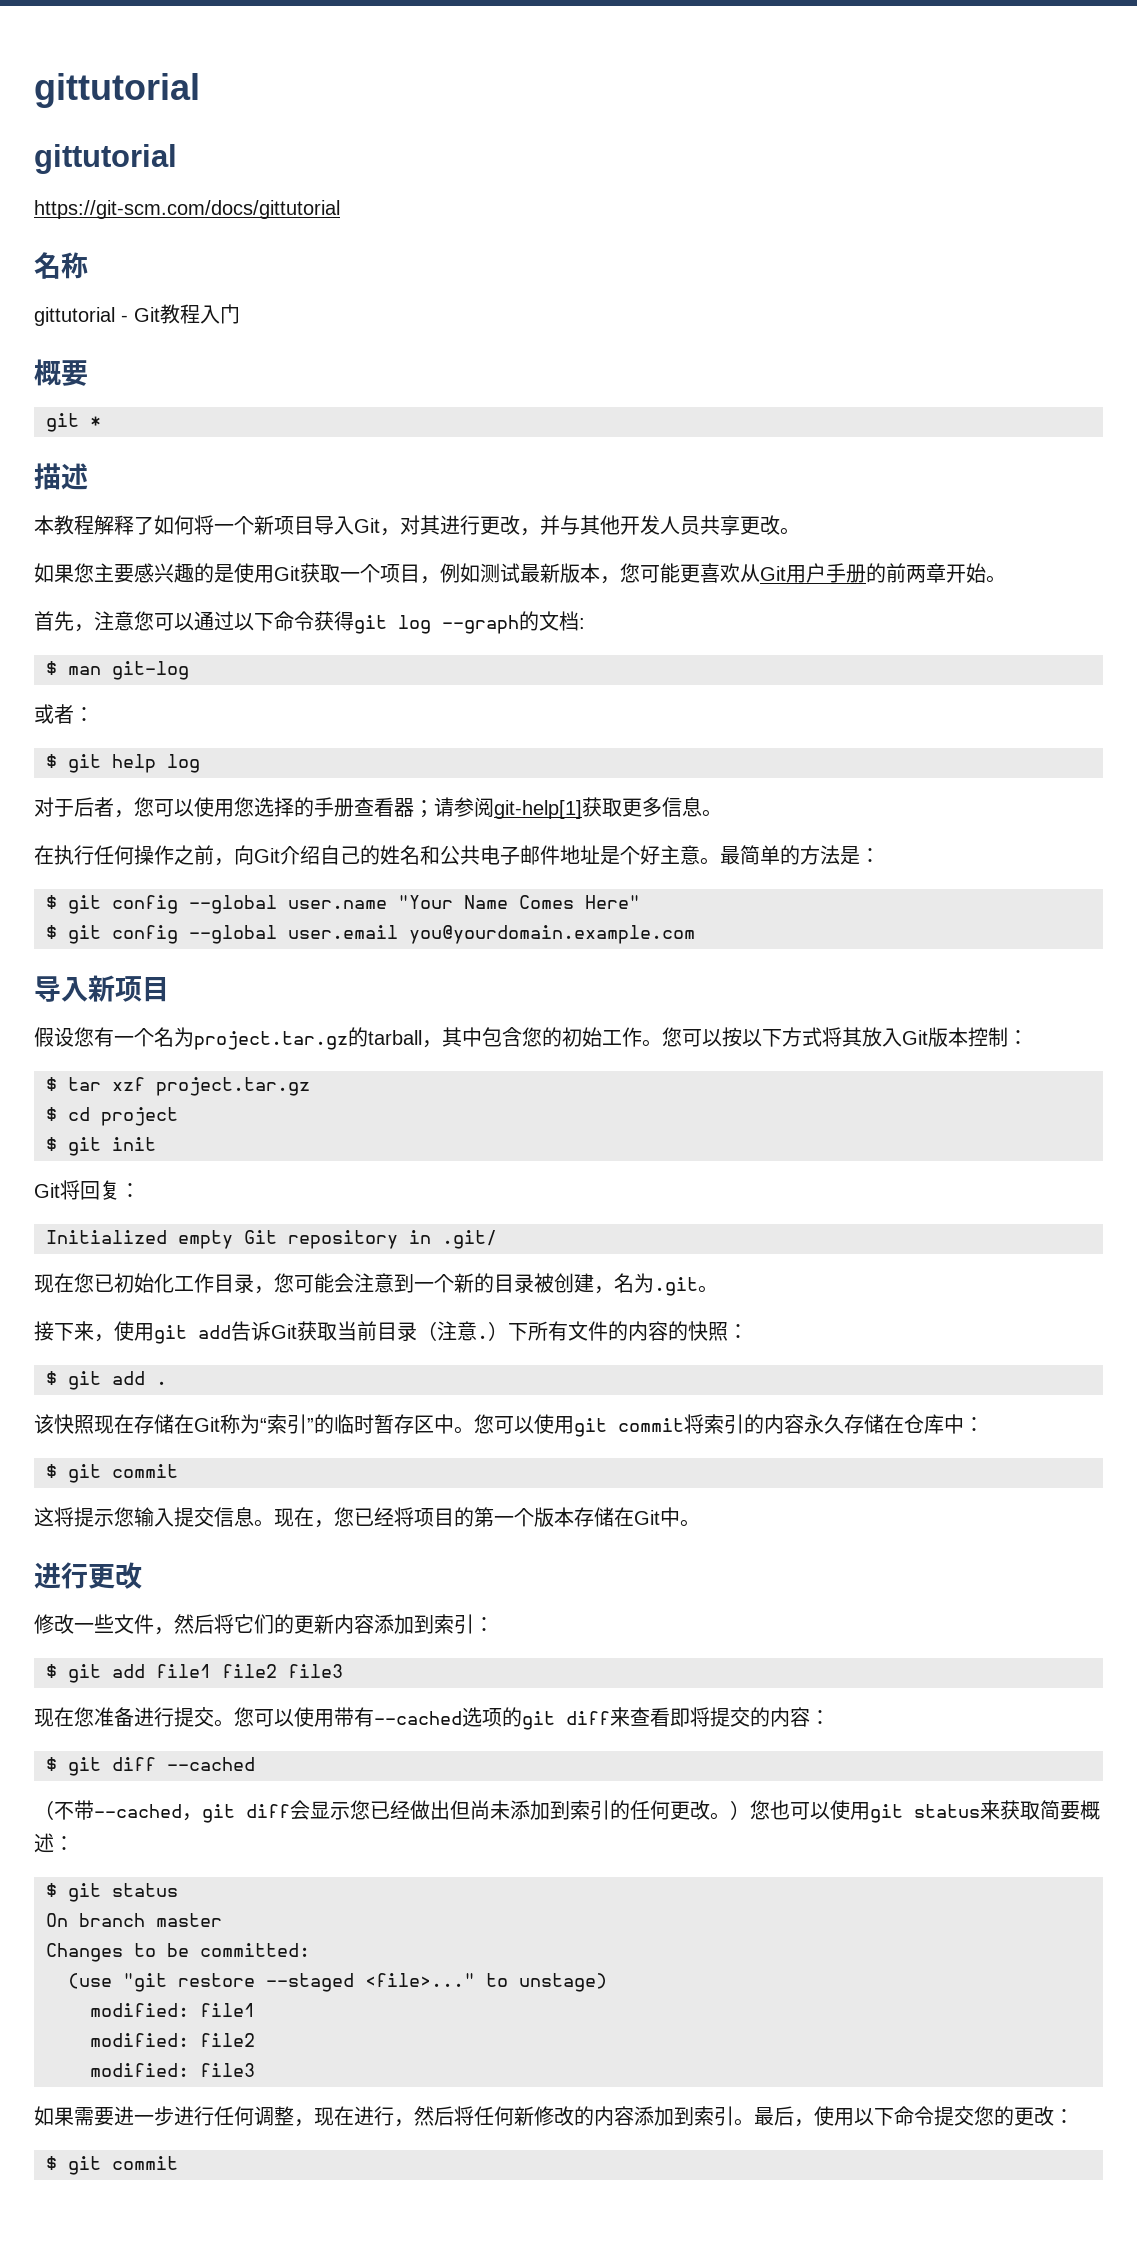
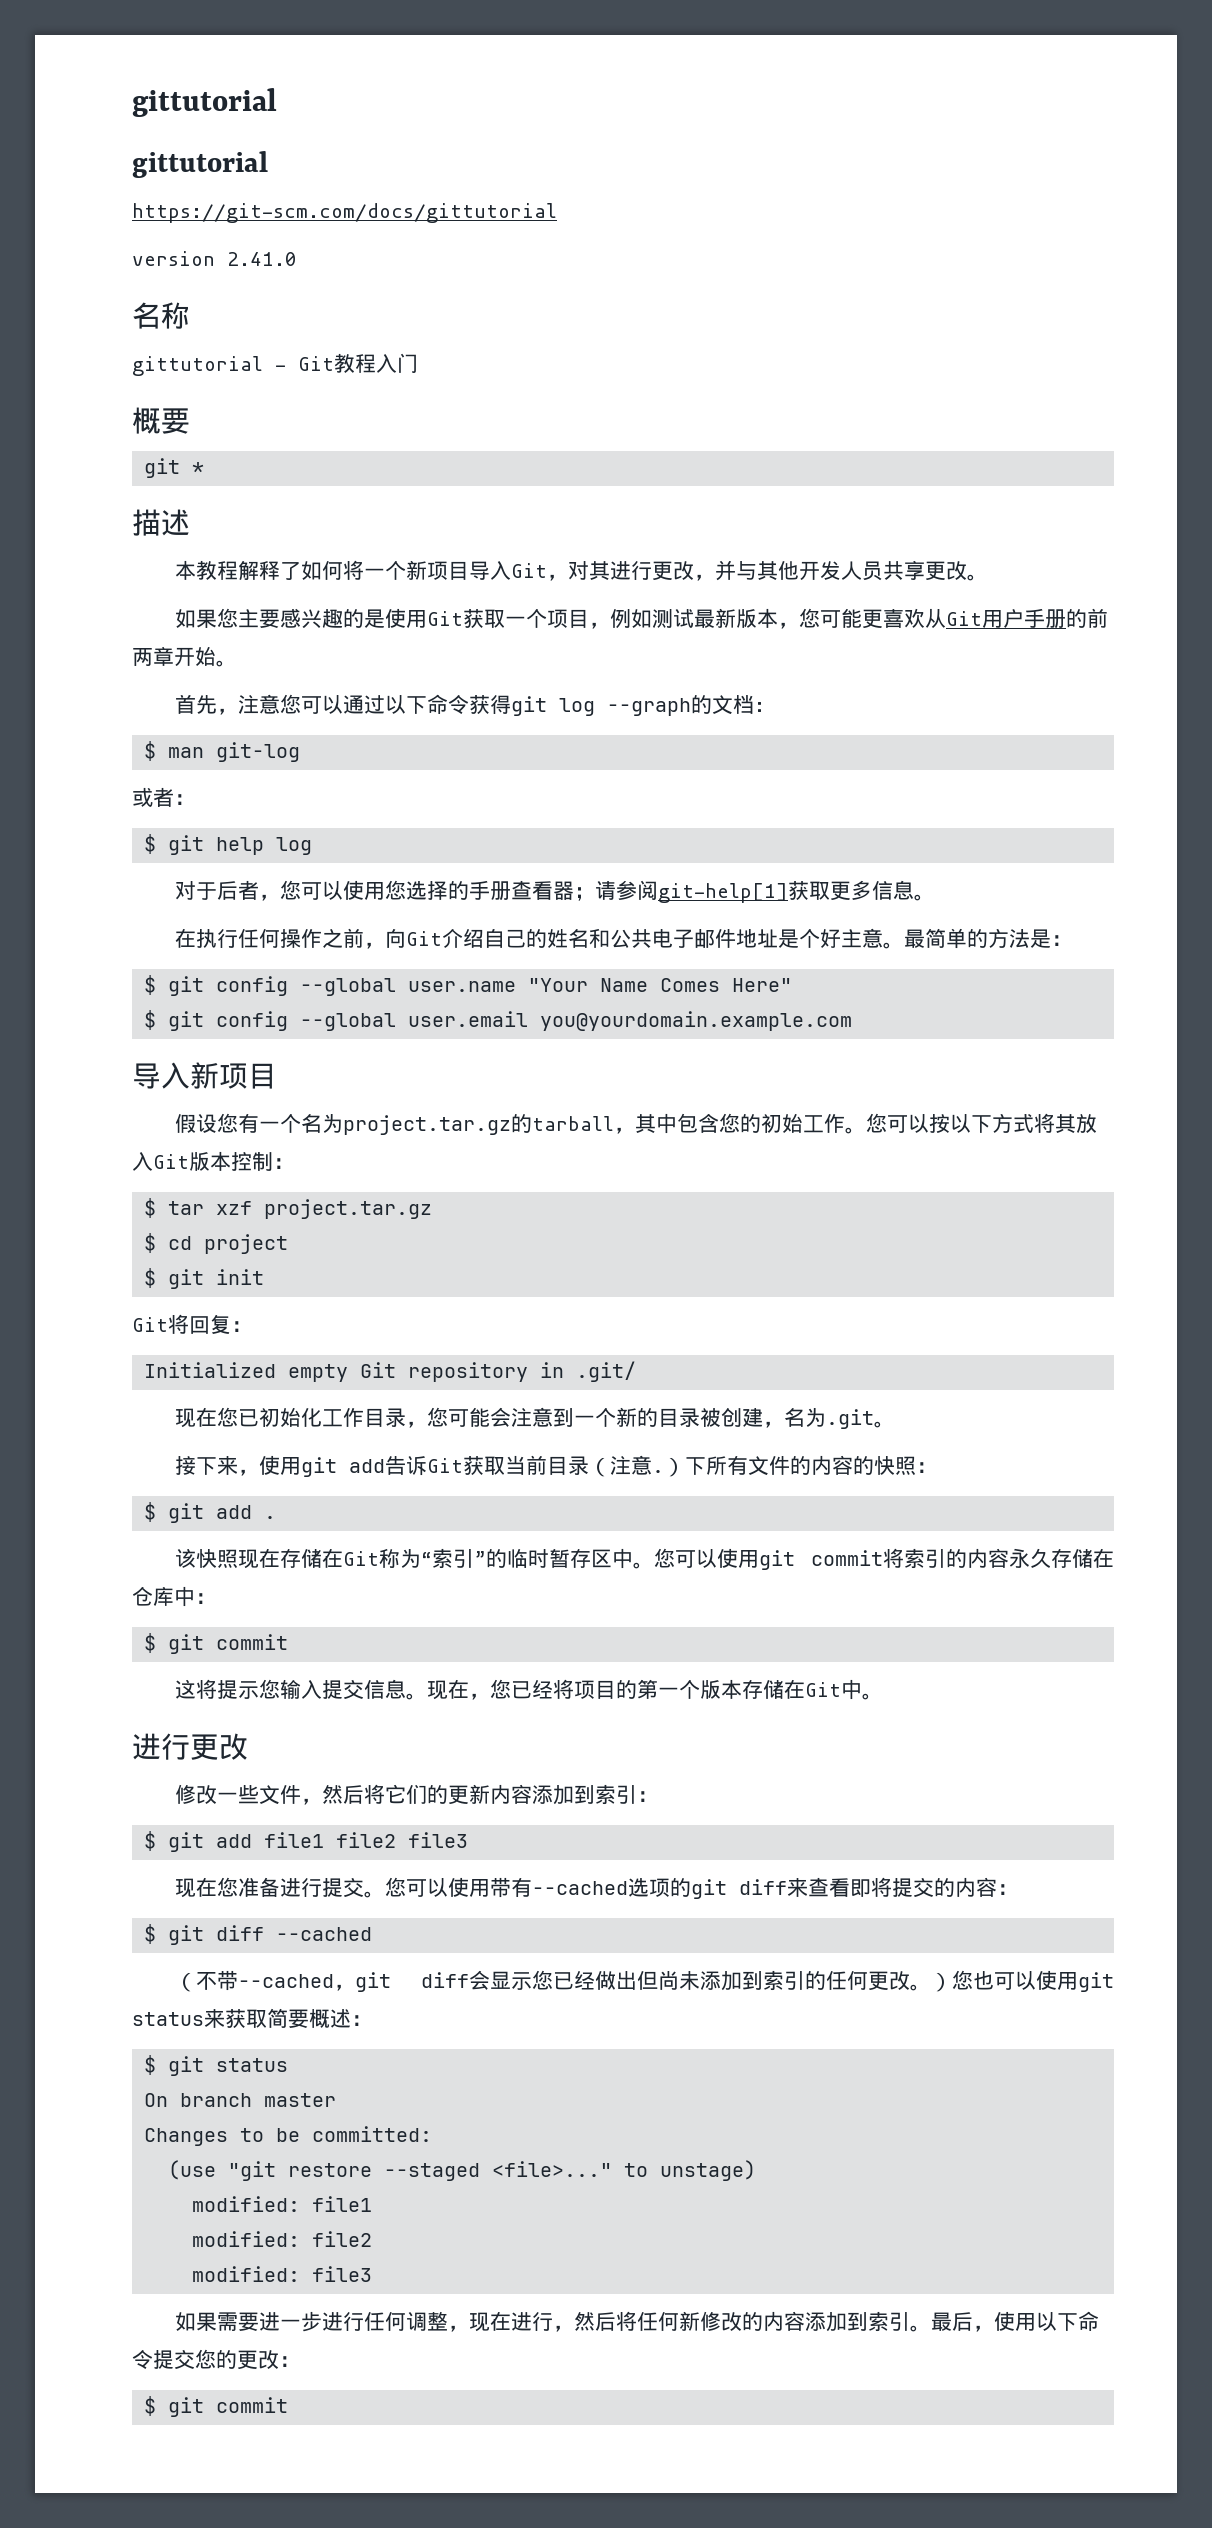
+ version 2.41.0

